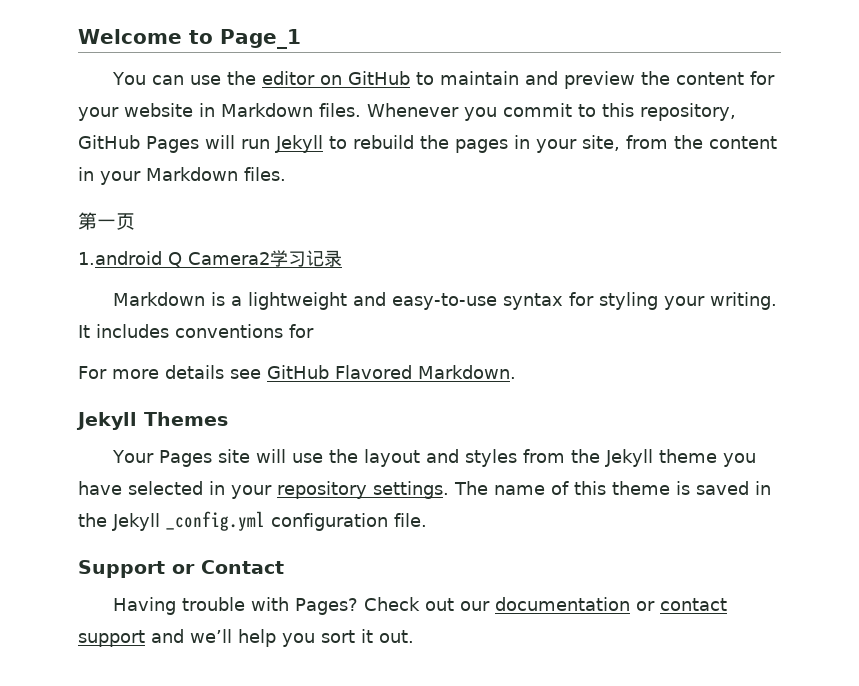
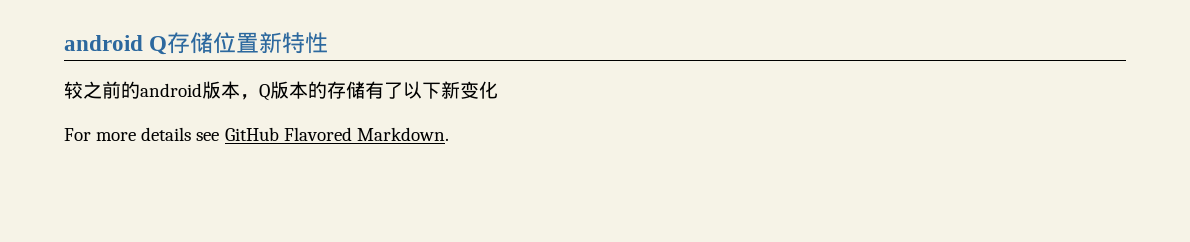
- Welcome to Page_1
- You can use the editor on GitHub to maintain and preview the content for your website in Markdown files. Whenever you commit to this repository, GitHub Pages will run Jekyll to rebuild the pages in your site, from the content in your Markdown files.
- 第一页
- 1.android Q Camera2学习记录
- Markdown is a lightweight and easy-to-use syntax for styling your writing. It includes conventions for
+ android Q存储位置新特性
+ 较之前的android版本，Q版本的存储有了以下新变化
- Jekyll Themes
- Your Pages site will use the layout and styles from the Jekyll theme you have selected in your repository settings. The name of this theme is saved in the Jekyll _config.yml configuration file.
- Support or Contact
- Having trouble with Pages? Check out our documentation or contact support and we’ll help you sort it out.

